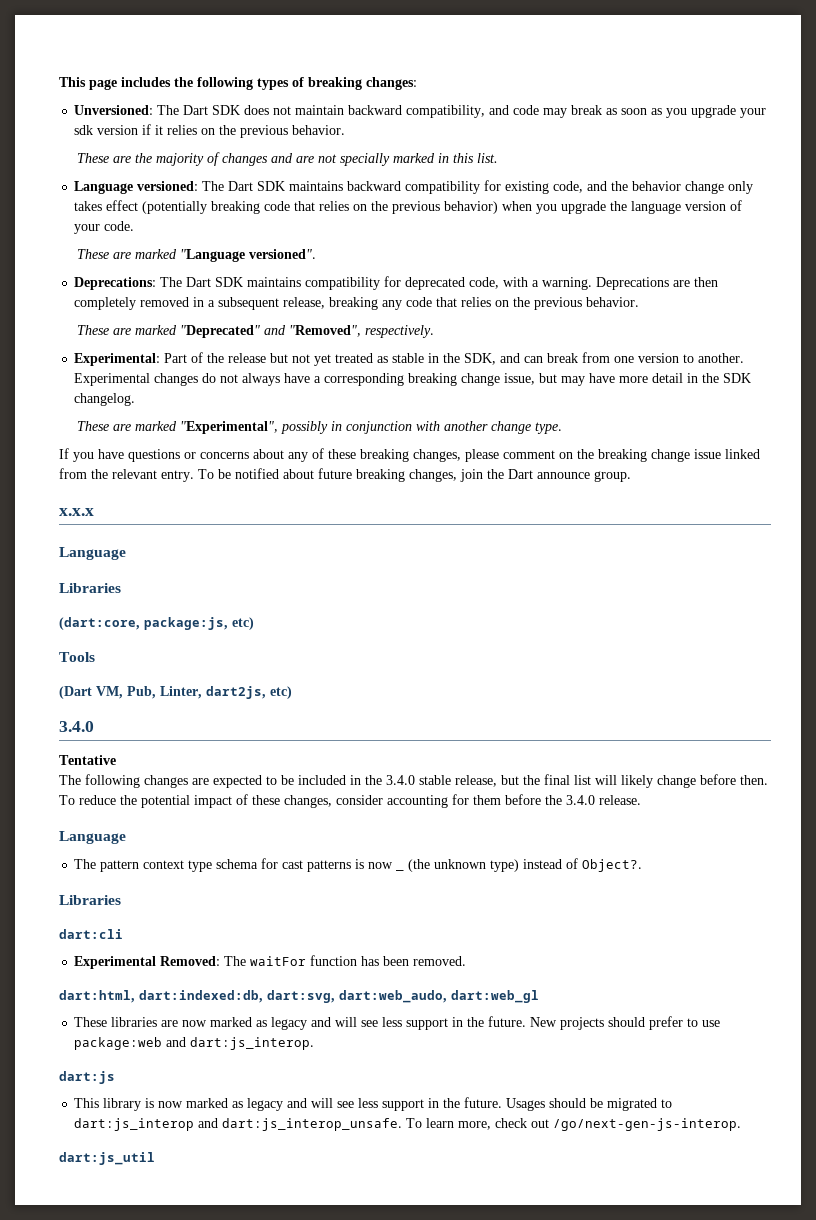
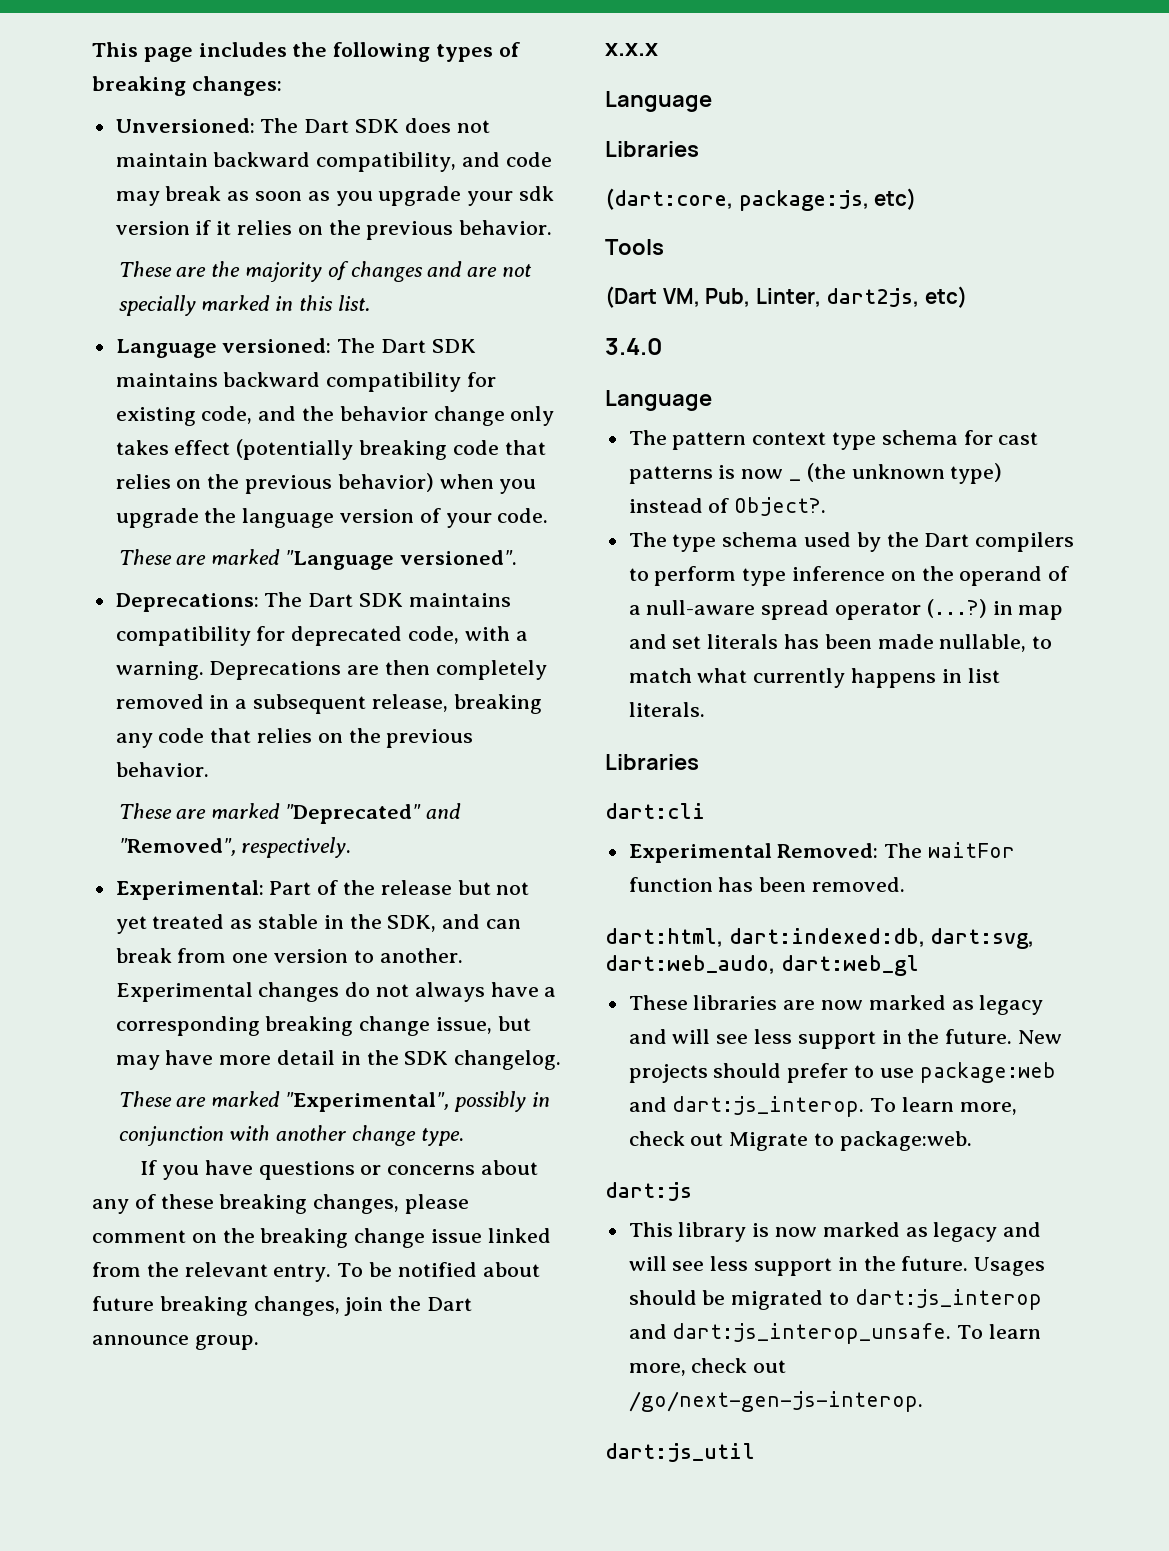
- Tentative
- The following changes are expected to be included in the 3.4.0 stable release, but the final list will likely change before then. To reduce the potential impact of these changes, consider accounting for them before the 3.4.0 release.
+ The type schema used by the Dart compilers to perform type inference on the operand of a null-aware spread operator (...?) in map and set literals has been made nullable, to match what currently happens in list literals.
+ To learn more, check out Migrate to package:web.

